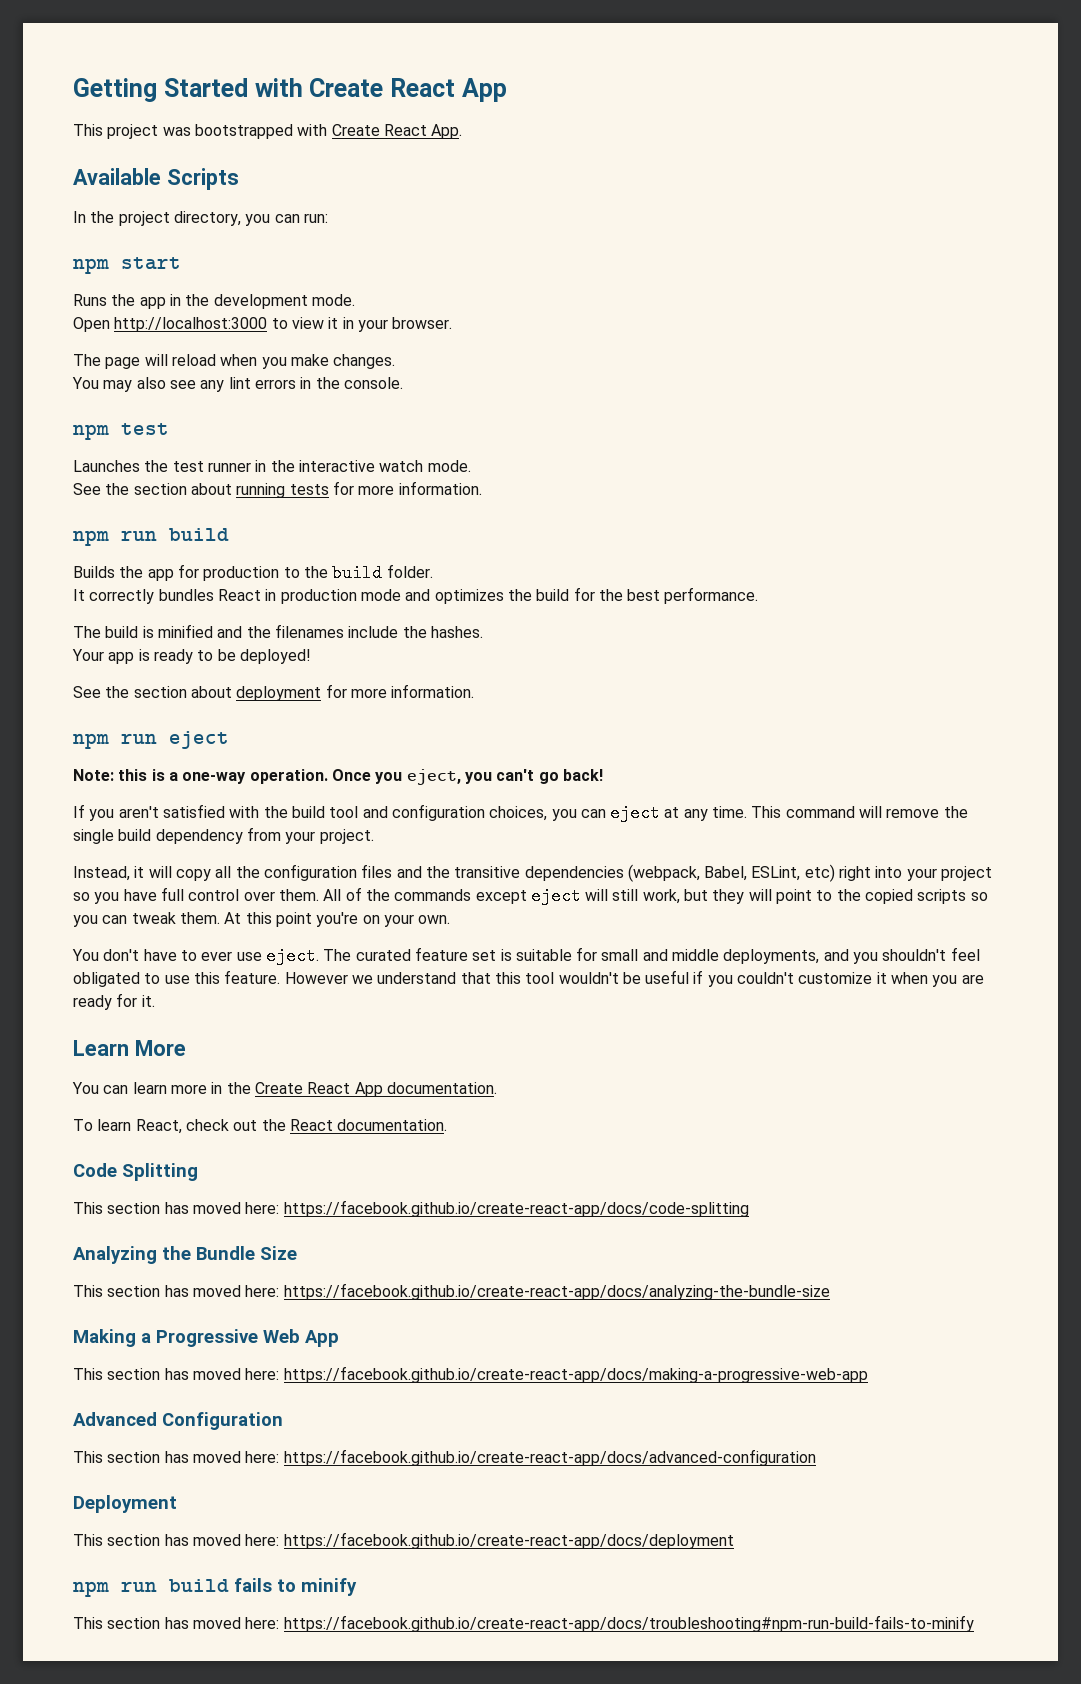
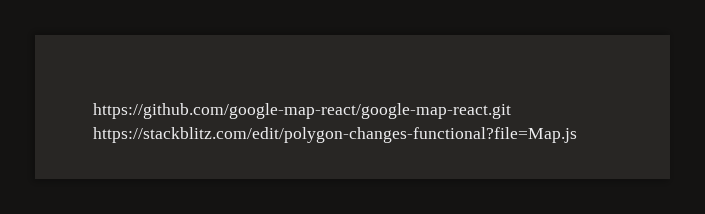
- Getting Started with Create React App
- This project was bootstrapped with Create React App.
- Available Scripts
- In the project directory, you can run:
- npm start
- Runs the app in the development mode.
- Open http://localhost:3000 to view it in your browser.
- The page will reload when you make changes.
- You may also see any lint errors in the console.
- npm test
- Launches the test runner in the interactive watch mode.
- See the section about running tests for more information.
- npm run build
- Builds the app for production to the build folder.
- It correctly bundles React in production mode and optimizes the build for the best performance.
- The build is minified and the filenames include the hashes.
- Your app is ready to be deployed!
- See the section about deployment for more information.
- npm run eject
- Note: this is a one-way operation. Once you eject, you can't go back!
- If you aren't satisfied with the build tool and configuration choices, you can eject at any time. This command will remove the single build dependency from your project.
- Instead, it will copy all the configuration files and the transitive dependencies (webpack, Babel, ESLint, etc) right into your project so you have full control over them. All of the commands except eject will still work, but they will point to the copied scripts so you can tweak them. At this point you're on your own.
- You don't have to ever use eject. The curated feature set is suitable for small and middle deployments, and you shouldn't feel obligated to use this feature. However we understand that this tool wouldn't be useful if you couldn't customize it when you are ready for it.
- Learn More
- You can learn more in the Create React App documentation.
- To learn React, check out the React documentation.
- Code Splitting
- This section has moved here: https://facebook.github.io/create-react-app/docs/code-splitting
- Analyzing the Bundle Size
- This section has moved here: https://facebook.github.io/create-react-app/docs/analyzing-the-bundle-size
- Making a Progressive Web App
- This section has moved here: https://facebook.github.io/create-react-app/docs/making-a-progressive-web-app
- Advanced Configuration
- This section has moved here: https://facebook.github.io/create-react-app/docs/advanced-configuration
- Deployment
- This section has moved here: https://facebook.github.io/create-react-app/docs/deployment
- npm run build fails to minify
- This section has moved here: https://facebook.github.io/create-react-app/docs/troubleshooting#npm-run-build-fails-to-minify
+ https://github.com/google-map-react/google-map-react.git https://stackblitz.com/edit/polygon-changes-functional?file=Map.js

